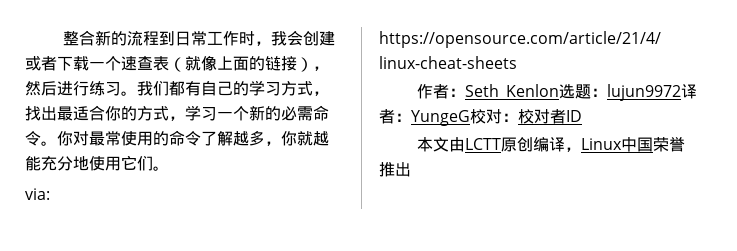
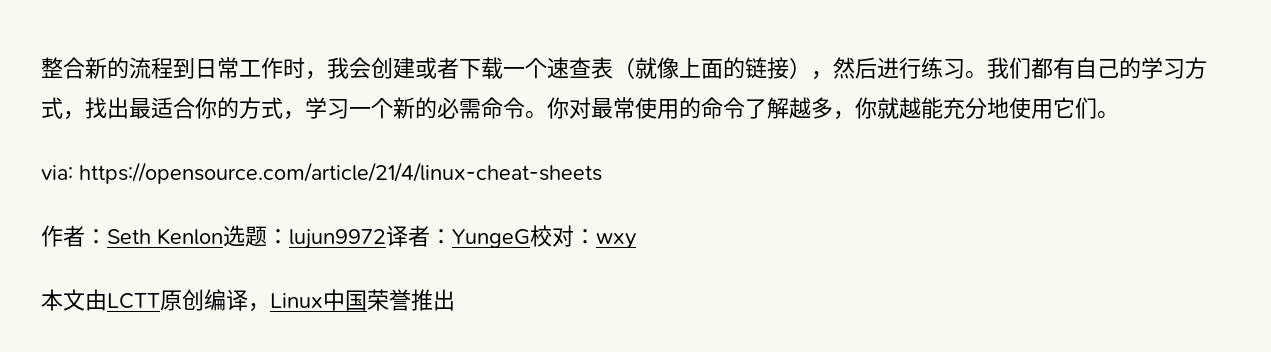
- 作者：Seth Kenlon选题：lujun9972译者：YungeG校对：校对者ID
+ 作者：Seth Kenlon选题：lujun9972译者：YungeG校对：wxy

